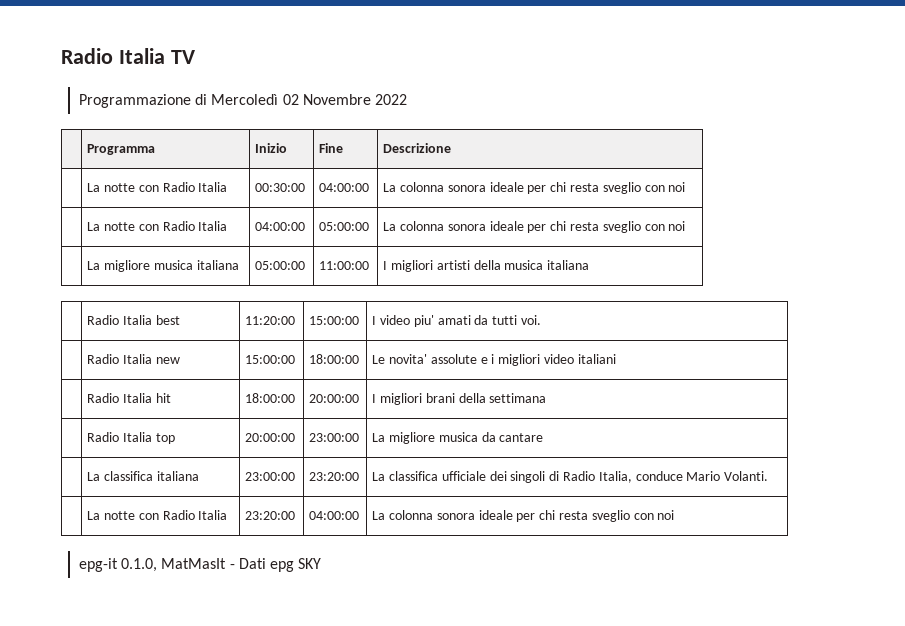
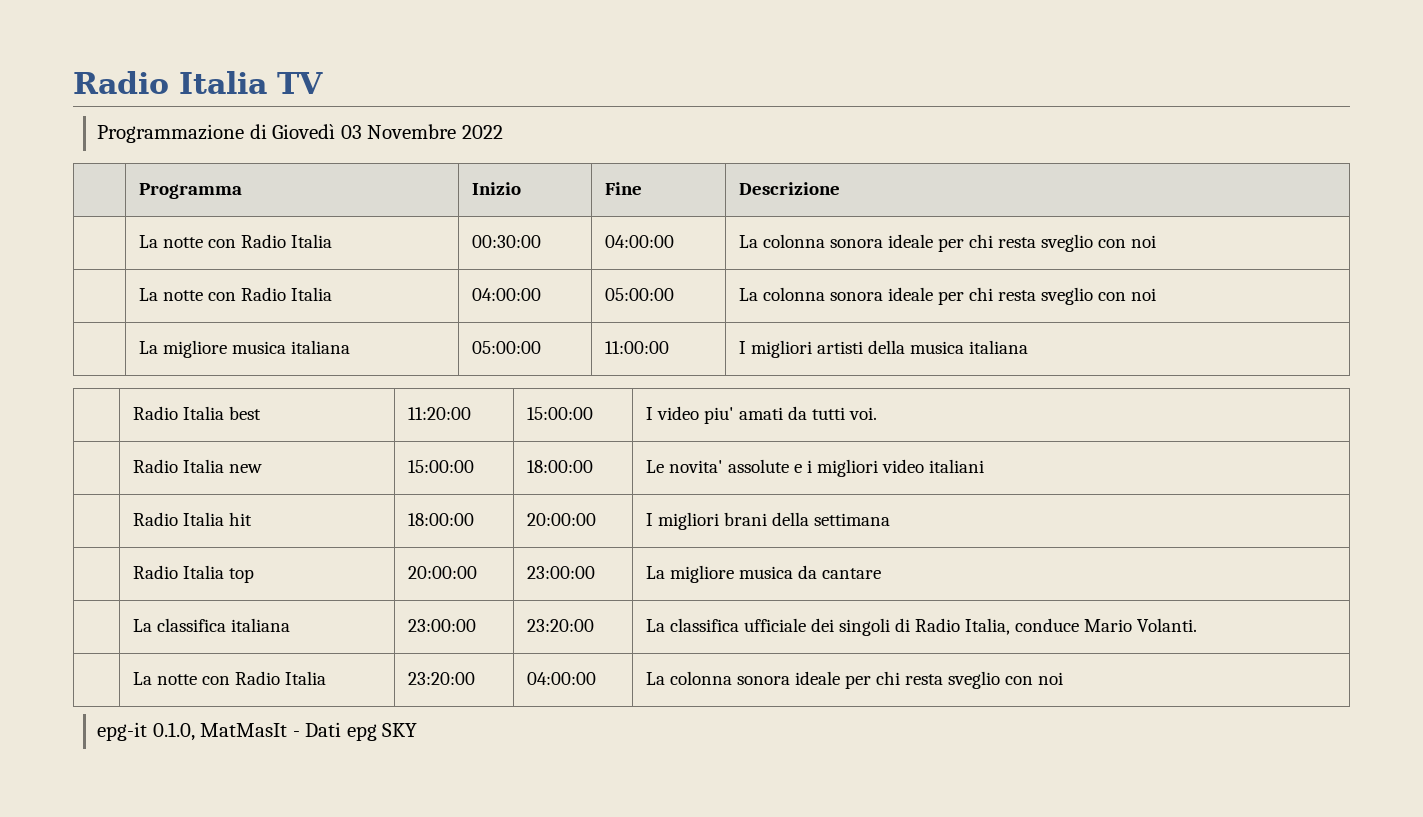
- Programmazione di Mercoledì 02 Novembre 2022
+ Programmazione di Giovedì 03 Novembre 2022

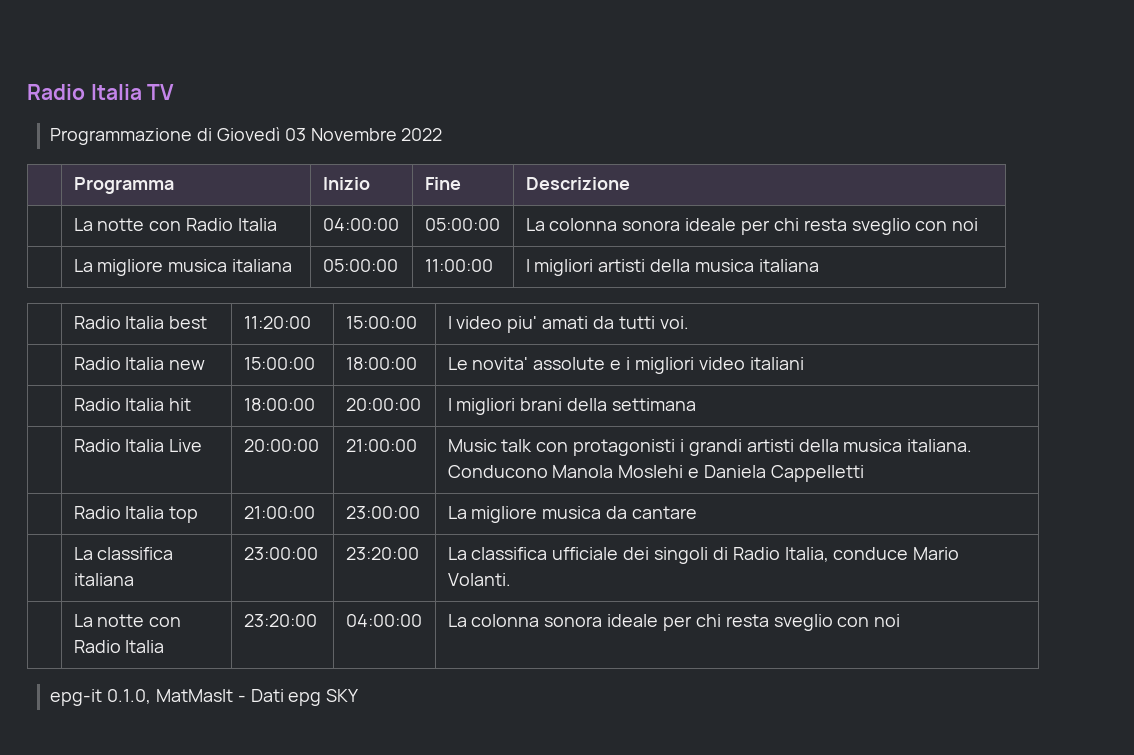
- | La notte con Radio Italia | 00:30:00 | 04:00:00 | La colonna sonora ideale per chi resta sveglio con noi
+ | Radio Italia Live | 20:00:00 | 21:00:00 | Music talk con protagonisti i grandi artisti della musica italiana. Conducono Manola Moslehi e Daniela Cappelletti
- | Radio Italia top | 20:00:00 | 23:00:00 | La migliore musica da cantare
+ | Radio Italia top | 21:00:00 | 23:00:00 | La migliore musica da cantare

